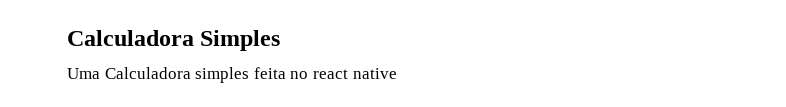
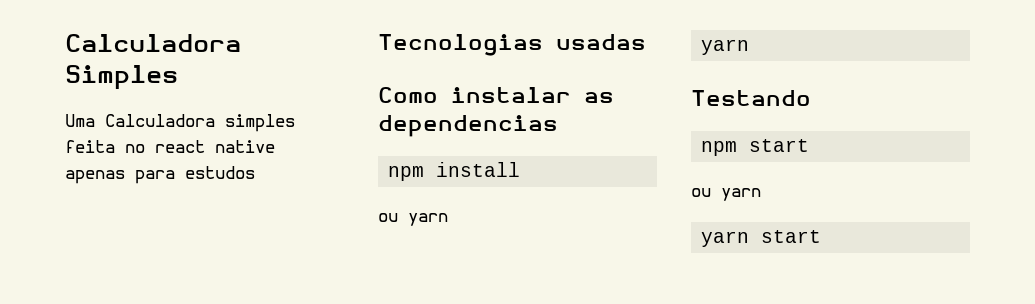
- Uma Calculadora simples feita no react native
+ Uma Calculadora simples feita no react native apenas para estudos
+ Tecnologias usadas
+ Como instalar as dependencias
+ npm install
+ ou yarn
+ yarn
+ Testando
+ npm start
+ ou yarn
+ yarn start

